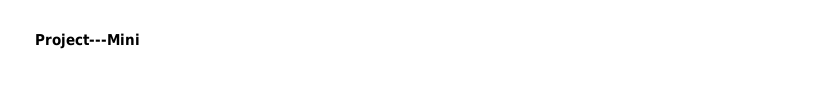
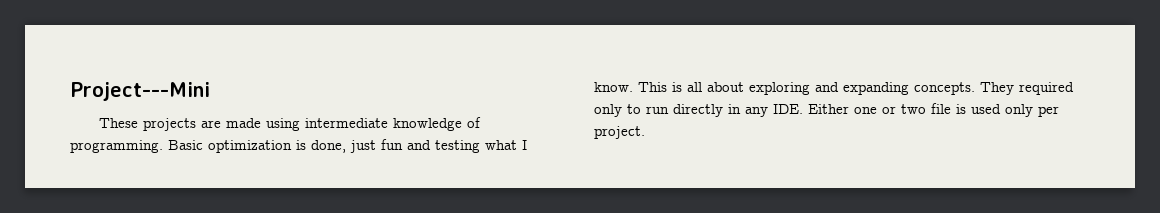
+ These projects are made using intermediate knowledge of programming. Basic optimization is done, just fun and testing what I know. This is all about exploring and expanding concepts. They required only to run directly in any IDE. Either one or two file is used only per project.

